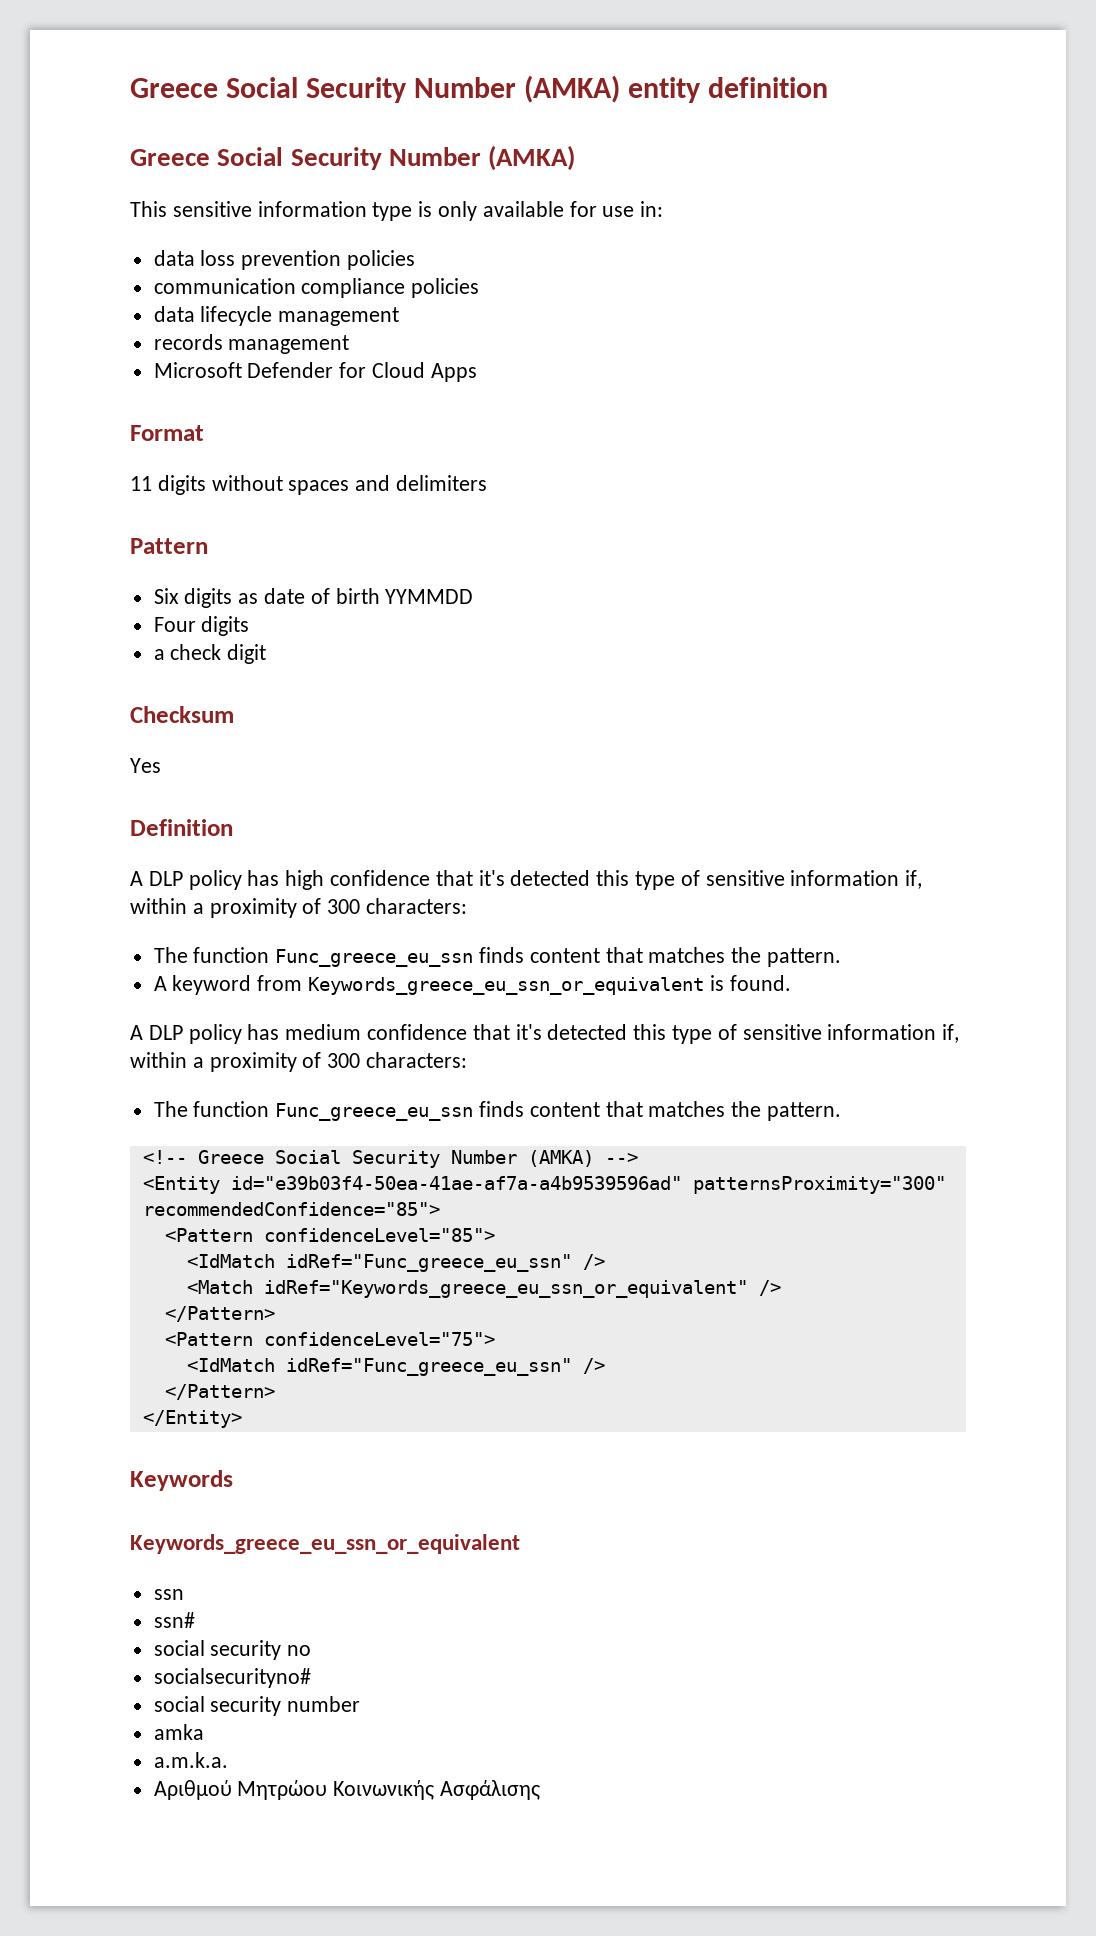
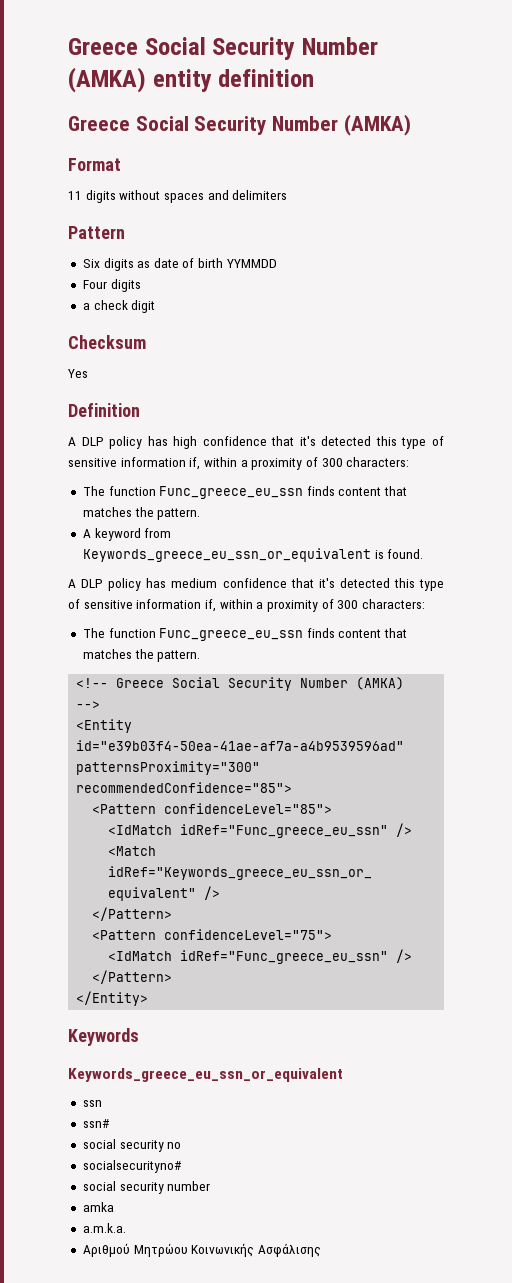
- This sensitive information type is only available for use in:
- data loss prevention policies
- communication compliance policies
- data lifecycle management
- records management
- Microsoft Defender for Cloud Apps

